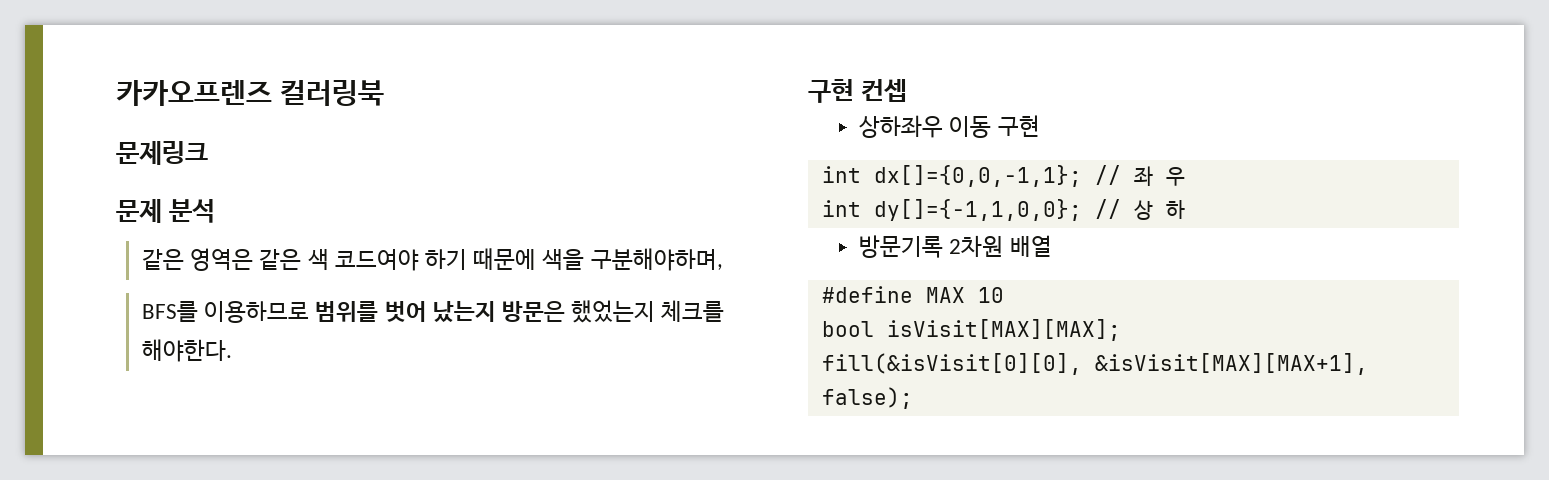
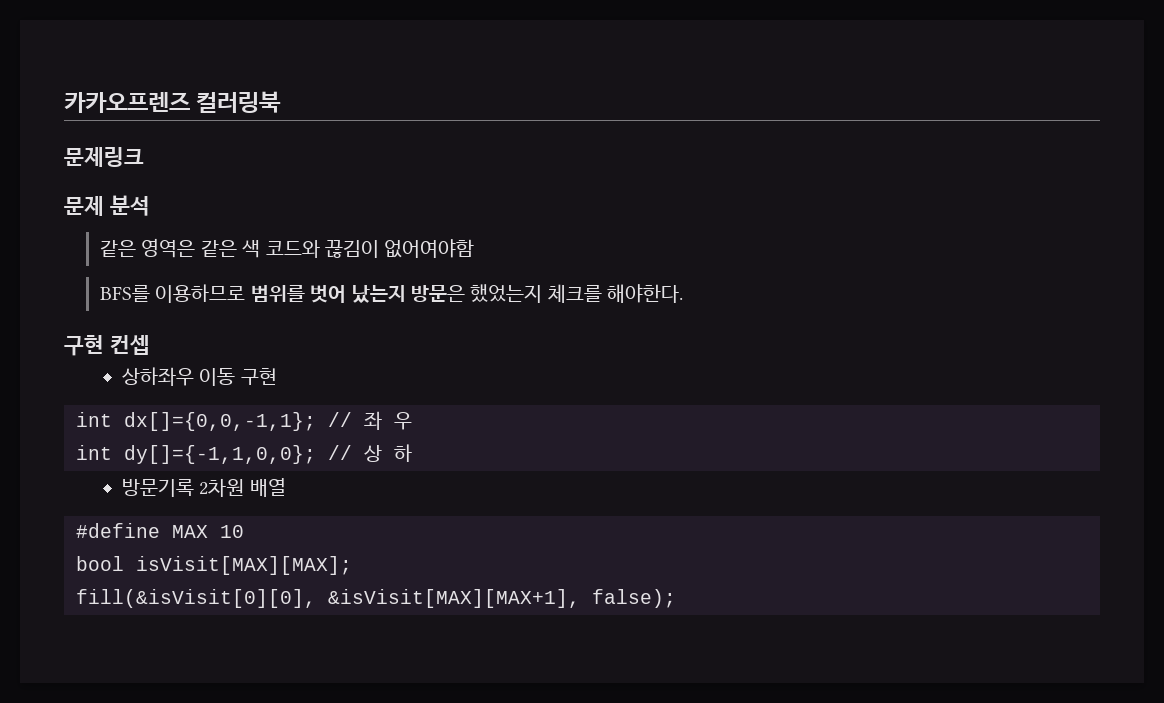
- 같은 영역은 같은 색 코드여야 하기 때문에 색을 구분해야하며,
+ 같은 영역은 같은 색 코드와 끊김이 없어여야함

